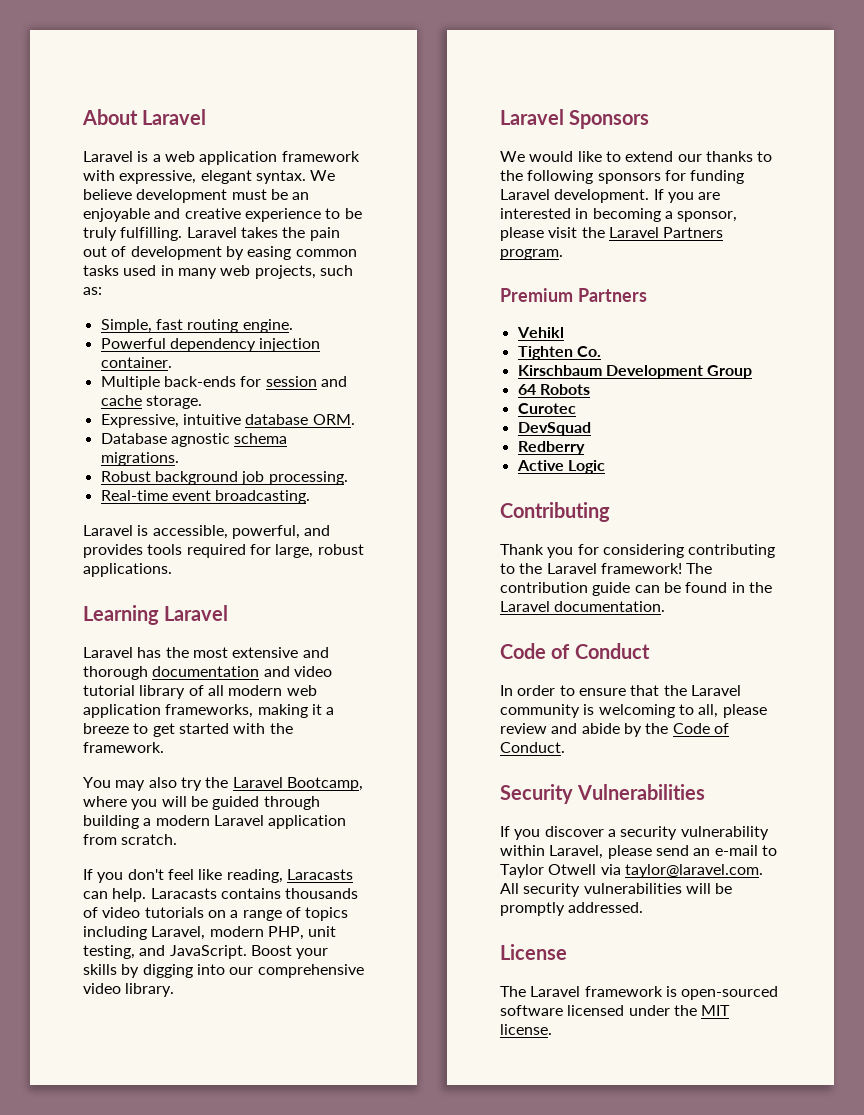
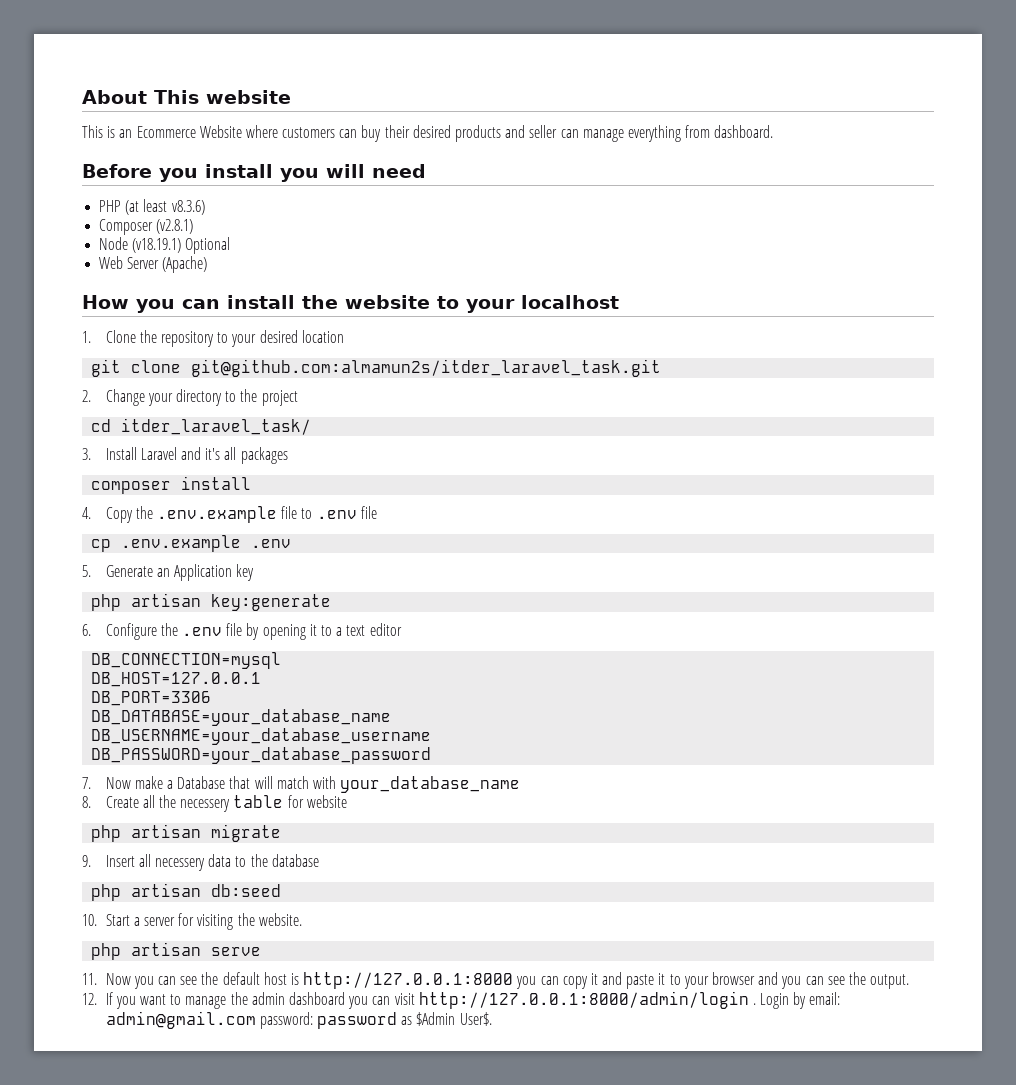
- About Laravel
- Laravel is a web application framework with expressive, elegant syntax. We believe development must be an enjoyable and creative experience to be truly fulfilling. Laravel takes the pain out of development by easing common tasks used in many web projects, such as:
- Simple, fast routing engine.
- Powerful dependency injection container.
- Multiple back-ends for session and cache storage.
- Expressive, intuitive database ORM.
- Database agnostic schema migrations.
- Robust background job processing.
- Real-time event broadcasting.
- Laravel is accessible, powerful, and provides tools required for large, robust applications.
- Learning Laravel
- Laravel has the most extensive and thorough documentation and video tutorial library of all modern web application frameworks, making it a breeze to get started with the framework.
- You may also try the Laravel Bootcamp, where you will be guided through building a modern Laravel application from scratch.
- If you don't feel like reading, Laracasts can help. Laracasts contains thousands of video tutorials on a range of topics including Laravel, modern PHP, unit testing, and JavaScript. Boost your skills by digging into our comprehensive video library.
- Laravel Sponsors
- We would like to extend our thanks to the following sponsors for funding Laravel development. If you are interested in becoming a sponsor, please visit the Laravel Partners program.
- Premium Partners
- Vehikl
- Tighten Co.
- Kirschbaum Development Group
- 64 Robots
- Curotec
- DevSquad
- Redberry
- Active Logic
- Contributing
- Thank you for considering contributing to the Laravel framework! The contribution guide can be found in the Laravel documentation.
- Code of Conduct
- In order to ensure that the Laravel community is welcoming to all, please review and abide by the Code of Conduct.
- Security Vulnerabilities
- If you discover a security vulnerability within Laravel, please send an e-mail to Taylor Otwell via taylor@laravel.com. All security vulnerabilities will be promptly addressed.
- License
- The Laravel framework is open-sourced software licensed under the MIT license.
+ About This website
+ This is an Ecommerce Website where customers can buy their desired products and seller can manage everything from dashboard.
+ Before you install you will need
+ PHP (at least v8.3.6)
+ Composer (v2.8.1)
+ Node (v18.19.1) Optional
+ Web Server (Apache)
+ How you can install the website to your localhost
+ 1. Clone the repository to your desired location
+ git clone git@github.com:almamun2s/itder_laravel_task.git
+ 2. Change your directory to the project
+ cd itder_laravel_task/
+ 3. Install Laravel and it's all packages
+ composer install
+ 4. Copy the .env.example file to .env file
+ cp .env.example .env
+ 5. Generate an Application key
+ php artisan key:generate
+ 6. Configure the .env file by opening it to a text editor
+ DB_CONNECTION=mysql
+ DB_HOST=127.0.0.1
+ DB_PORT=3306
+ DB_DATABASE=your_database_name
+ DB_USERNAME=your_database_username
+ DB_PASSWORD=your_database_password
+ 7. Now make a Database that will match with your_database_name
+ 8. Create all the necessery table for website
+ php artisan migrate
+ 9. Insert all necessery data to the database
+ php artisan db:seed
+ 10. Start a server for visiting the website.
+ php artisan serve
+ 11. Now you can see the default host is http://127.0.0.1:8000 you can copy it and paste it to your browser and you can see the output.
+ 12. If you want to manage the admin dashboard you can visit http://127.0.0.1:8000/admin/login . Login by email: admin@gmail.com password: password as $Admin User$.

